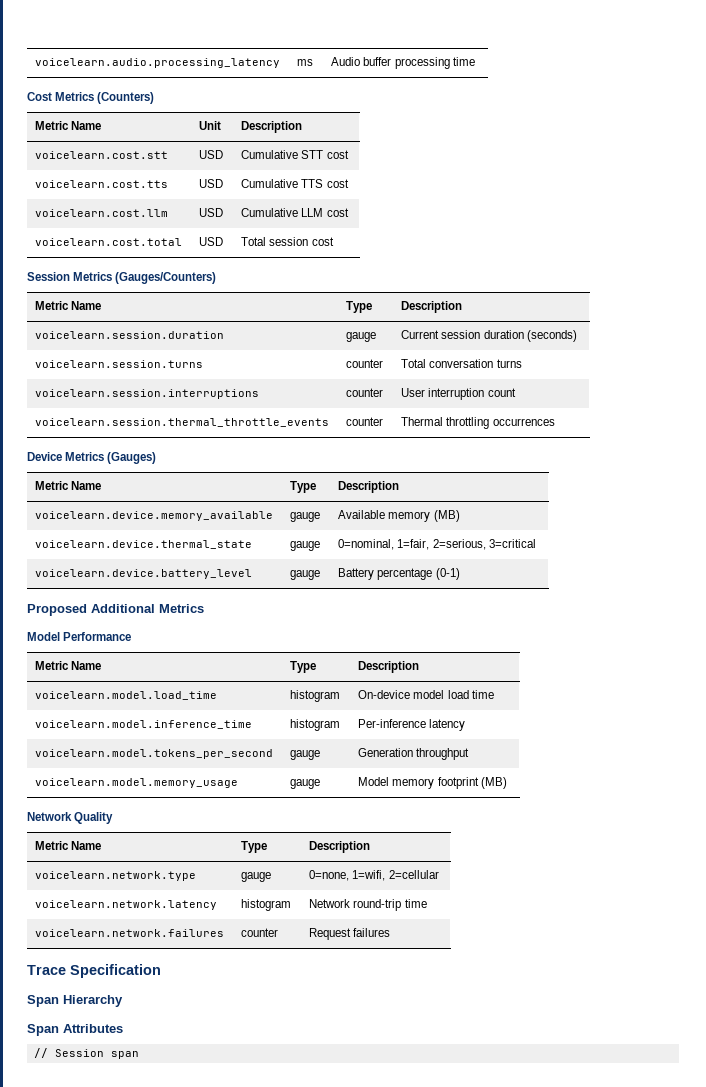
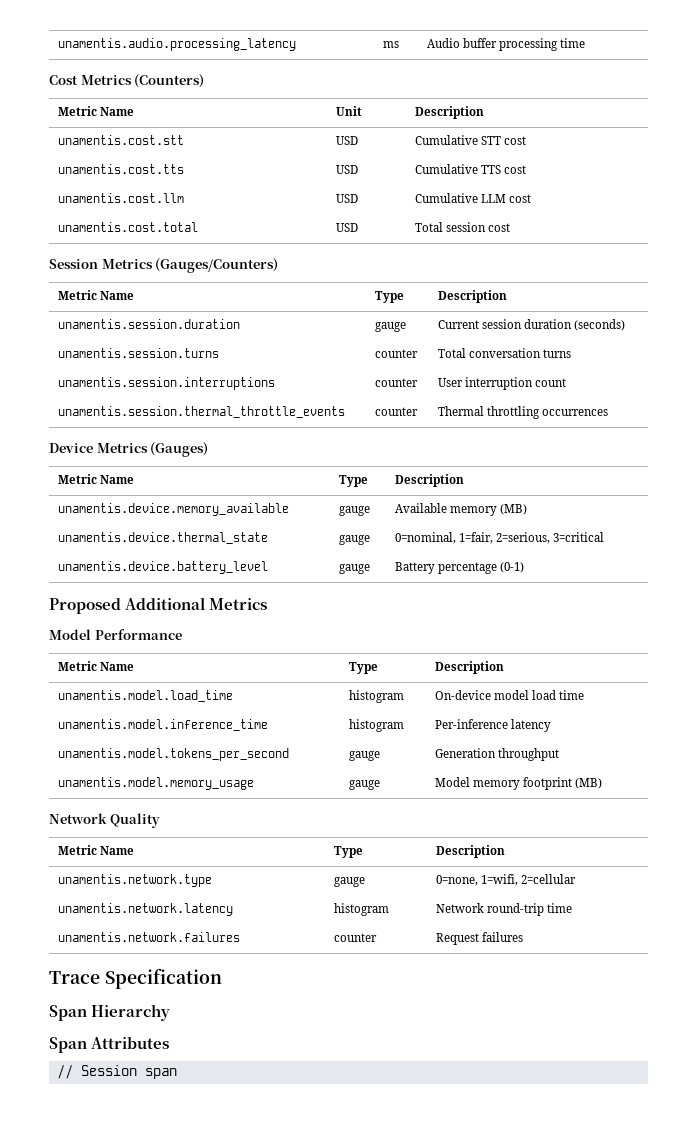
- voicelearn.audio.processing_latency | ms | Audio buffer processing time
+ unamentis.audio.processing_latency | ms | Audio buffer processing time
- voicelearn.cost.stt | USD | Cumulative STT cost
+ unamentis.cost.stt | USD | Cumulative STT cost
- voicelearn.cost.tts | USD | Cumulative TTS cost
+ unamentis.cost.tts | USD | Cumulative TTS cost
- voicelearn.cost.llm | USD | Cumulative LLM cost
+ unamentis.cost.llm | USD | Cumulative LLM cost
- voicelearn.cost.total | USD | Total session cost
+ unamentis.cost.total | USD | Total session cost
- voicelearn.session.duration | gauge | Current session duration (seconds)
+ unamentis.session.duration | gauge | Current session duration (seconds)
- voicelearn.session.turns | counter | Total conversation turns
+ unamentis.session.turns | counter | Total conversation turns
- voicelearn.session.interruptions | counter | User interruption count
+ unamentis.session.interruptions | counter | User interruption count
- voicelearn.session.thermal_throttle_events | counter | Thermal throttling occurrences
+ unamentis.session.thermal_throttle_events | counter | Thermal throttling occurrences
- voicelearn.device.memory_available | gauge | Available memory (MB)
+ unamentis.device.memory_available | gauge | Available memory (MB)
- voicelearn.device.thermal_state | gauge | 0=nominal, 1=fair, 2=serious, 3=critical
+ unamentis.device.thermal_state | gauge | 0=nominal, 1=fair, 2=serious, 3=critical
- voicelearn.device.battery_level | gauge | Battery percentage (0-1)
+ unamentis.device.battery_level | gauge | Battery percentage (0-1)
- voicelearn.model.load_time | histogram | On-device model load time
+ unamentis.model.load_time | histogram | On-device model load time
- voicelearn.model.inference_time | histogram | Per-inference latency
+ unamentis.model.inference_time | histogram | Per-inference latency
- voicelearn.model.tokens_per_second | gauge | Generation throughput
+ unamentis.model.tokens_per_second | gauge | Generation throughput
- voicelearn.model.memory_usage | gauge | Model memory footprint (MB)
+ unamentis.model.memory_usage | gauge | Model memory footprint (MB)
- voicelearn.network.type | gauge | 0=none, 1=wifi, 2=cellular
+ unamentis.network.type | gauge | 0=none, 1=wifi, 2=cellular
- voicelearn.network.latency | histogram | Network round-trip time
+ unamentis.network.latency | histogram | Network round-trip time
- voicelearn.network.failures | counter | Request failures
+ unamentis.network.failures | counter | Request failures

